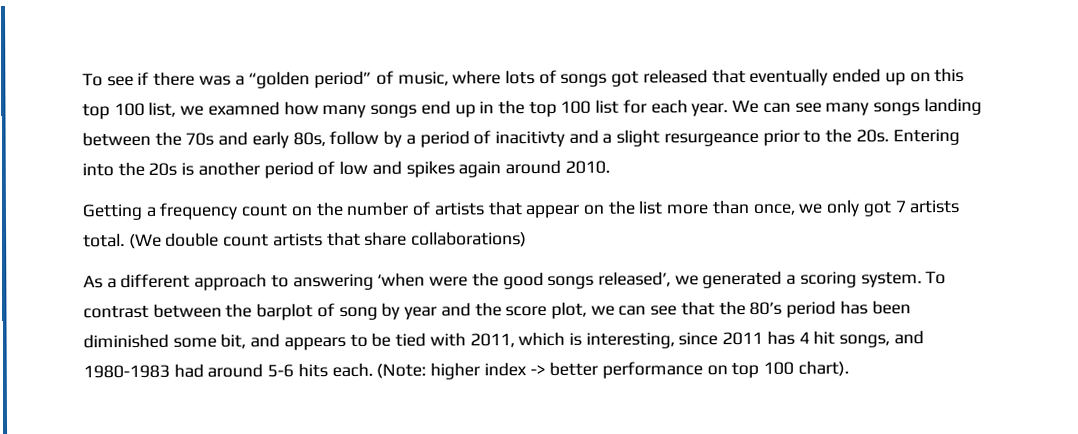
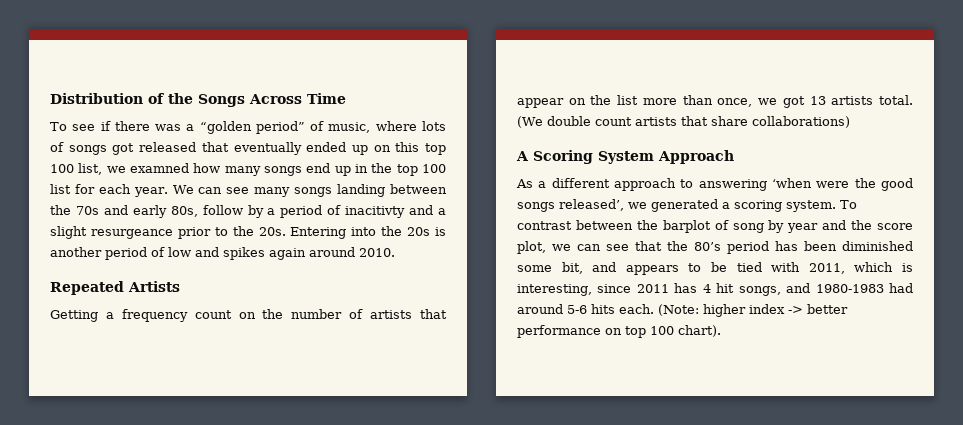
+ Distribution of the Songs Across Time
+ Repeated Artists
- Getting a frequency count on the number of artists that appear on the list more than once, we only got 7 artists total.
+ Getting a frequency count on the number of artists that appear on the list more than once, we got 13 artists total.
+ A Scoring System Approach

